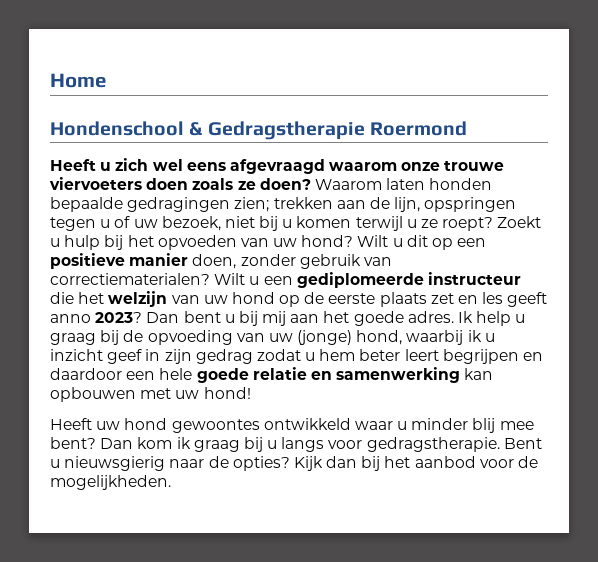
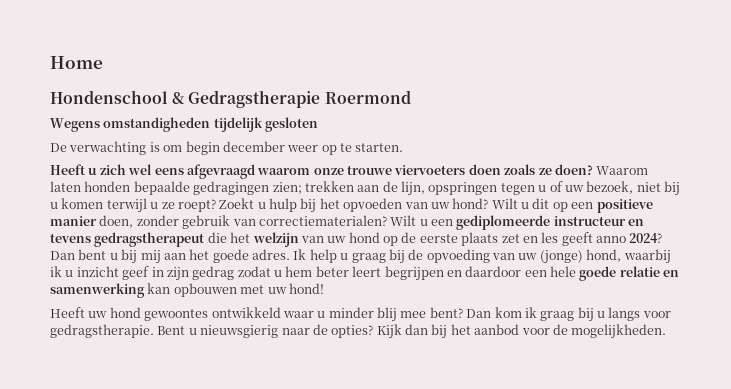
+ Wegens omstandigheden tijdelijk gesloten
+ De verwachting is om begin december weer op te starten.
- Wilt u een gediplomeerde instructeur die het welzijn van uw hond op de eerste plaats zet en les geeft anno 2023?
+ Wilt u een gediplomeerde instructeur en tevens gedragstherapeut die het welzijn van uw hond op de eerste plaats zet en les geeft anno 2024?

